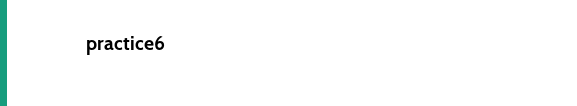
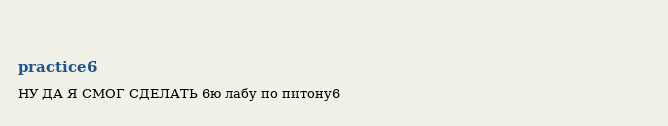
+ НУ ДА Я СМОГ СДЕЛАТЬ 6ю лабу по питону6

